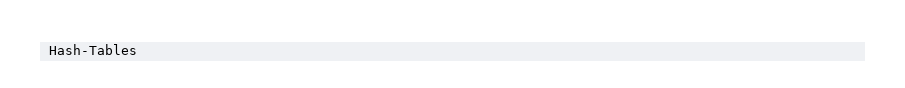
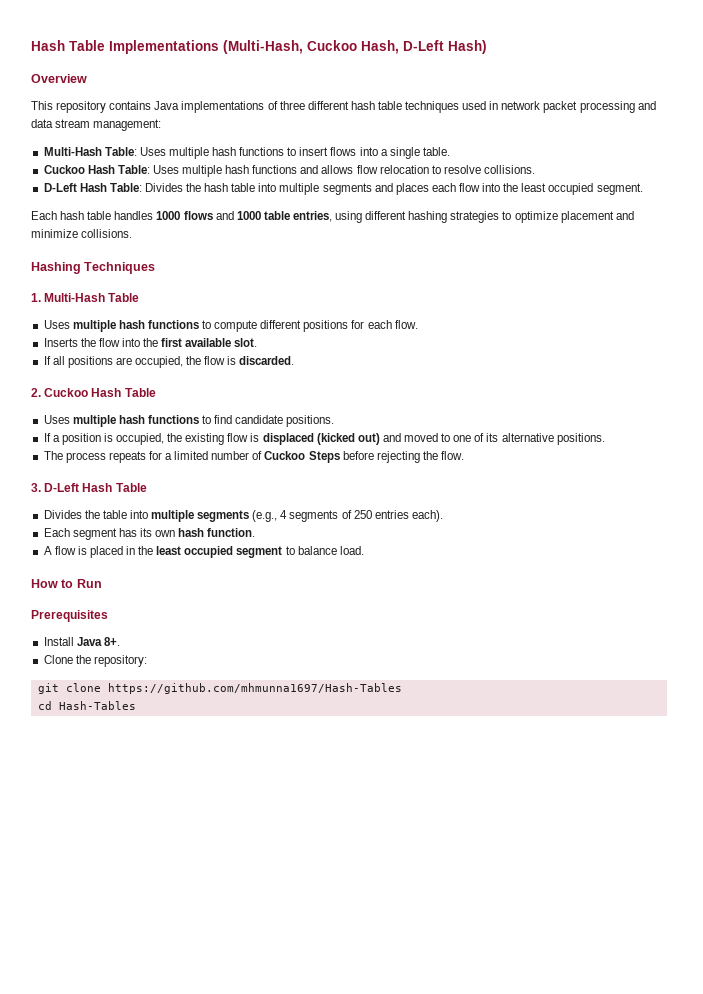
- Hash-Tables
+ Hash Table Implementations (Multi-Hash, Cuckoo Hash, D-Left Hash)
+ Overview
+ This repository contains Java implementations of three different hash table techniques used in network packet processing and data stream management:
+ Multi-Hash Table: Uses multiple hash functions to insert flows into a single table.
+ Cuckoo Hash Table: Uses multiple hash functions and allows flow relocation to resolve collisions.
+ D-Left Hash Table: Divides the hash table into multiple segments and places each flow into the least occupied segment.
+ Each hash table handles 1000 flows and 1000 table entries, using different hashing strategies to optimize placement and minimize collisions.
+ Hashing Techniques
+ 1. Multi-Hash Table
+ Uses multiple hash functions to compute different positions for each flow.
+ Inserts the flow into the first available slot.
+ If all positions are occupied, the flow is discarded.
+ 2. Cuckoo Hash Table
+ Uses multiple hash functions to find candidate positions.
+ If a position is occupied, the existing flow is displaced (kicked out) and moved to one of its alternative positions.
+ The process repeats for a limited number of Cuckoo Steps before rejecting the flow.
+ 3. D-Left Hash Table
+ Divides the table into multiple segments (e.g., 4 segments of 250 entries each).
+ Each segment has its own hash function.
+ A flow is placed in the least occupied segment to balance load.
+ How to Run
+ Prerequisites
+ Install Java 8+.
+ Clone the repository:
+ git clone https://github.com/mhmunna1697/Hash-Tables
+ cd Hash-Tables

